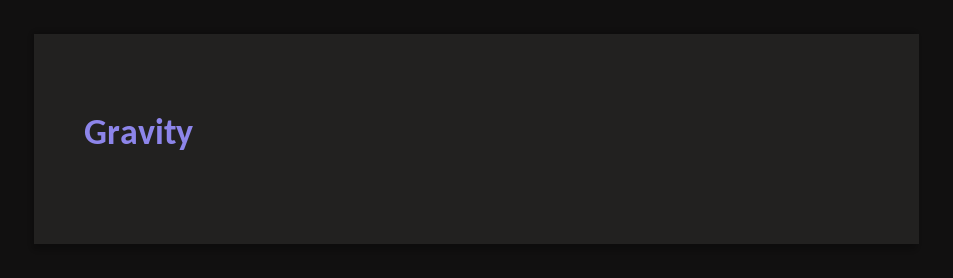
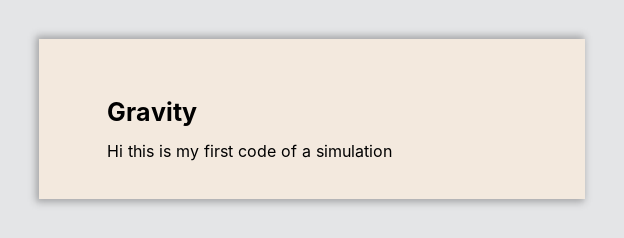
+ Hi this is my first code of a simulation

